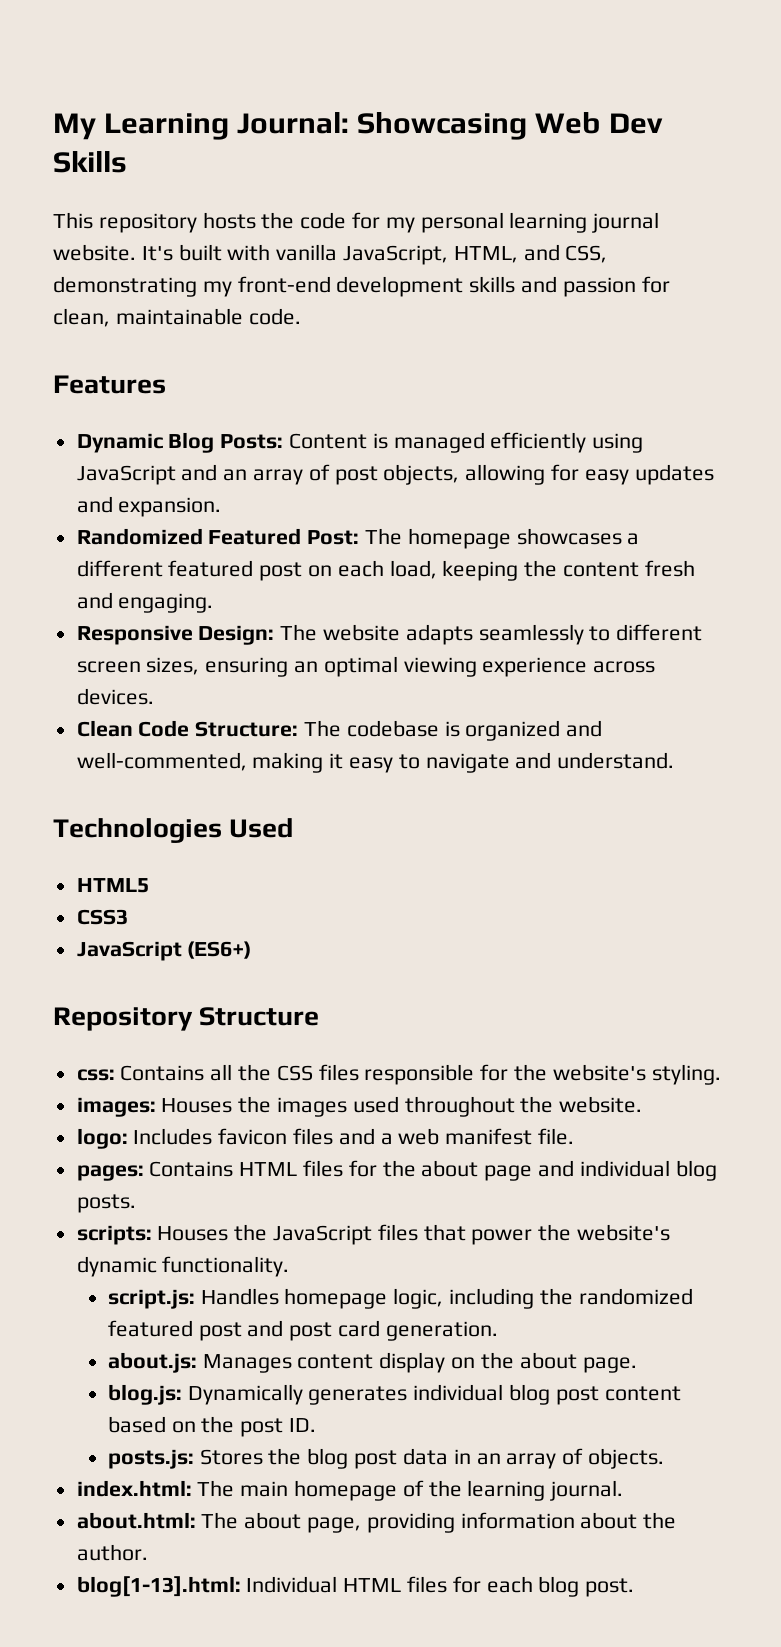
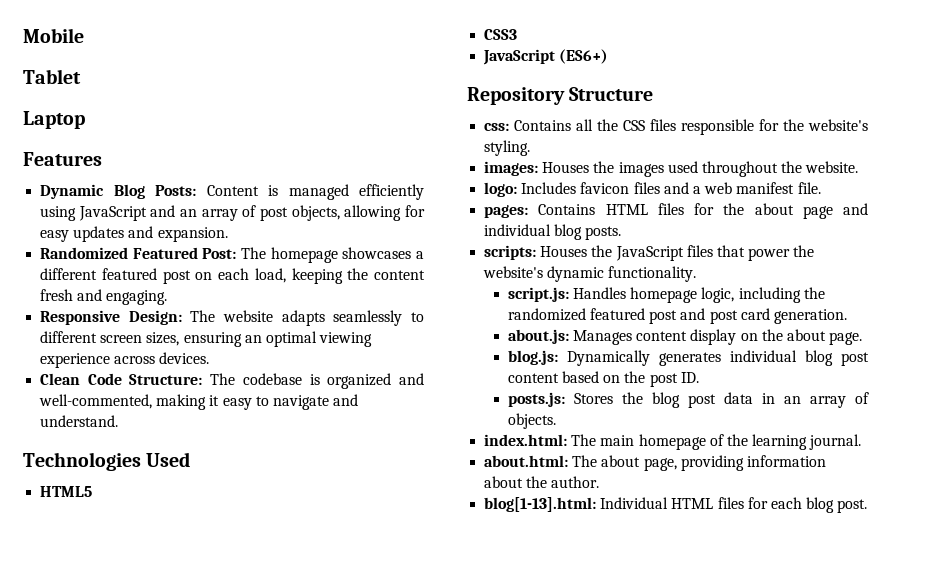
- My Learning Journal: Showcasing Web Dev Skills
- This repository hosts the code for my personal learning journal website. It's built with vanilla JavaScript, HTML, and CSS, demonstrating my front-end development skills and passion for clean, maintainable code.
+ Mobile
+ Tablet
+ Laptop

